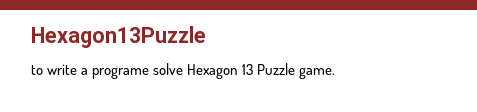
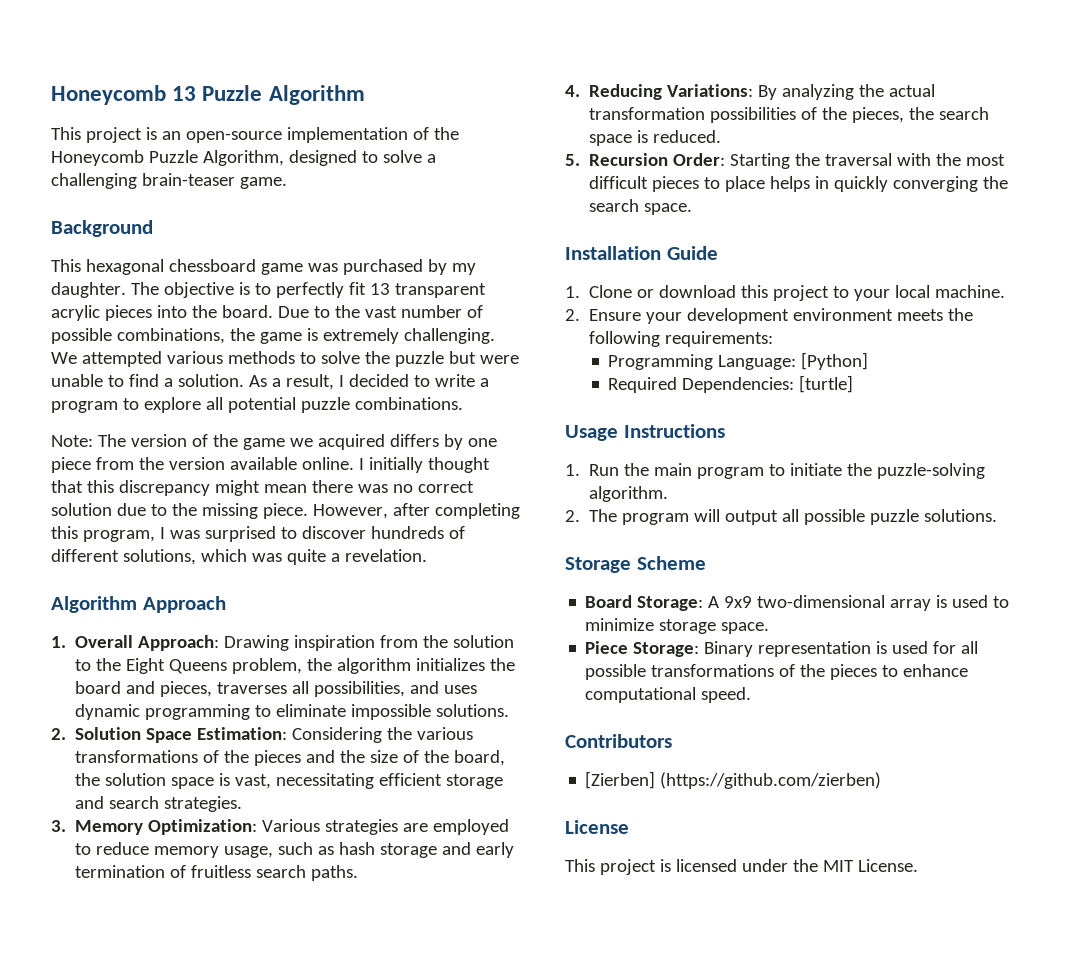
- Hexagon13Puzzle
- to write a programe solve Hexagon 13 Puzzle game.
+ Honeycomb 13 Puzzle Algorithm
+ This project is an open-source implementation of the Honeycomb Puzzle Algorithm, designed to solve a challenging brain-teaser game.
+ Background
+ This hexagonal chessboard game was purchased by my daughter. The objective is to perfectly fit 13 transparent acrylic pieces into the board. Due to the vast number of possible combinations, the game is extremely challenging. We attempted various methods to solve the puzzle but were unable to find a solution. As a result, I decided to write a program to explore all potential puzzle combinations.
+ Note: The version of the game we acquired differs by one piece from the version available online. I initially thought that this discrepancy might mean there was no correct solution due to the missing piece. However, after completing this program, I was surprised to discover hundreds of different solutions, which was quite a revelation.
+ Algorithm Approach
+ 1. Overall Approach: Drawing inspiration from the solution to the Eight Queens problem, the algorithm initializes the board and pieces, traverses all possibilities, and uses dynamic programming to eliminate impossible solutions.
+ 2. Solution Space Estimation: Considering the various transformations of the pieces and the size of the board, the solution space is vast, necessitating efficient storage and search strategies.
+ 3. Memory Optimization: Various strategies are employed to reduce memory usage, such as hash storage and early termination of fruitless search paths.
+ 4. Reducing Variations: By analyzing the actual transformation possibilities of the pieces, the search space is reduced.
+ 5. Recursion Order: Starting the traversal with the most difficult pieces to place helps in quickly converging the search space.
+ Installation Guide
+ 1. Clone or download this project to your local machine.
+ 2. Ensure your development environment meets the following requirements:
+ Programming Language: [Python]
+ Required Dependencies: [turtle]
+ Usage Instructions
+ 1. Run the main program to initiate the puzzle-solving algorithm.
+ 2. The program will output all possible puzzle solutions.
+ Storage Scheme
+ Board Storage: A 9x9 two-dimensional array is used to minimize storage space.
+ Piece Storage: Binary representation is used for all possible transformations of the pieces to enhance computational speed.
+ Contributors
+ [Zierben] (https://github.com/zierben)
+ License
+ This project is licensed under the MIT License.

